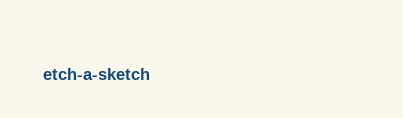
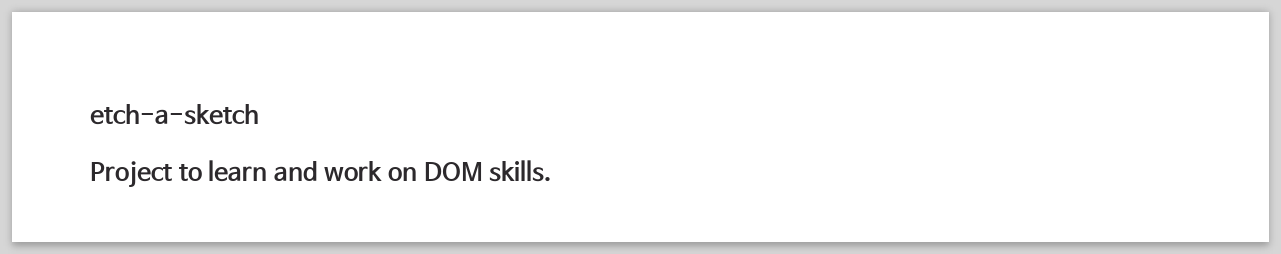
+ Project to learn and work on DOM skills.

